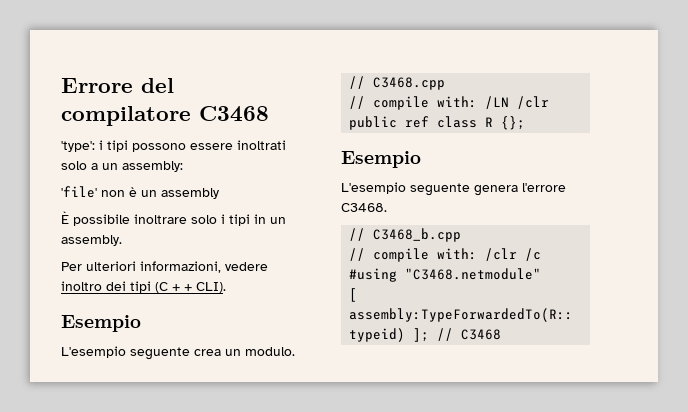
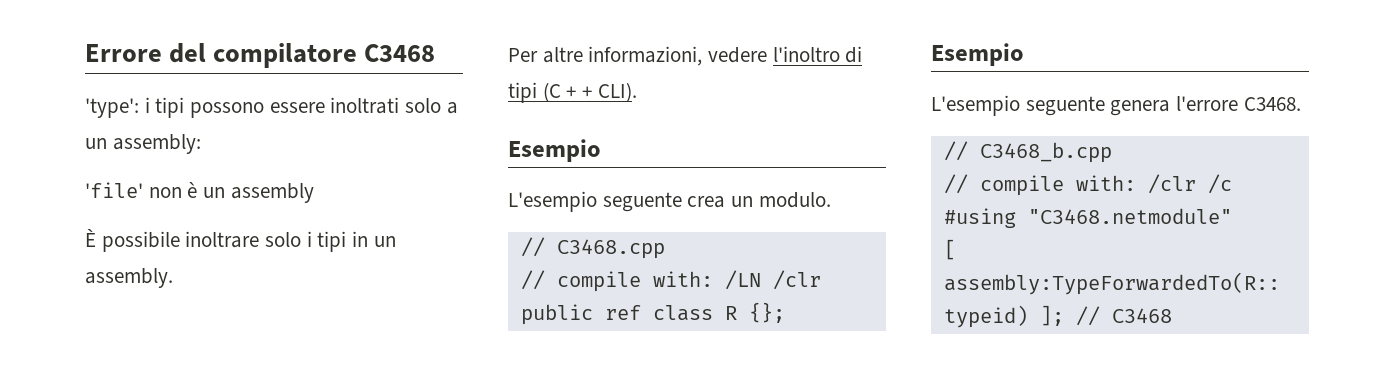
- Per ulteriori informazioni, vedere inoltro dei tipi (C + + CLI).
+ Per altre informazioni, vedere l'inoltro di tipi (C + + CLI).

